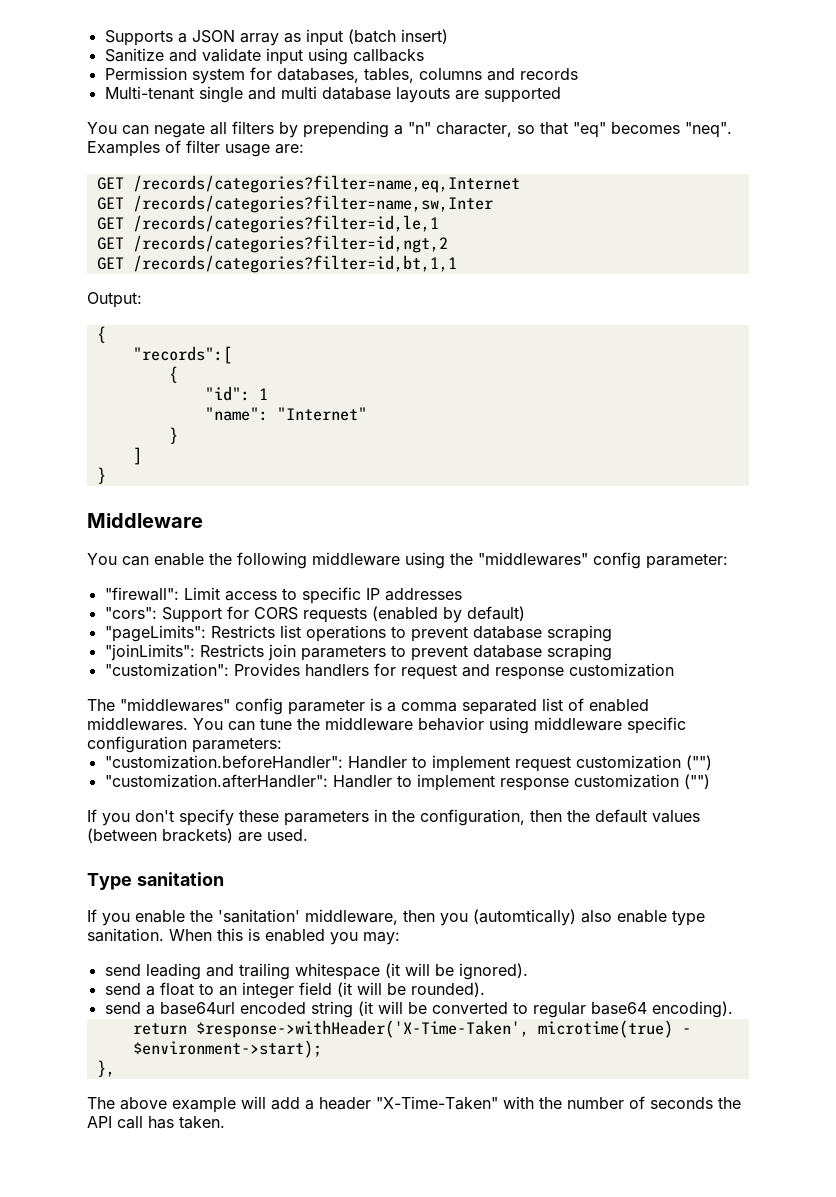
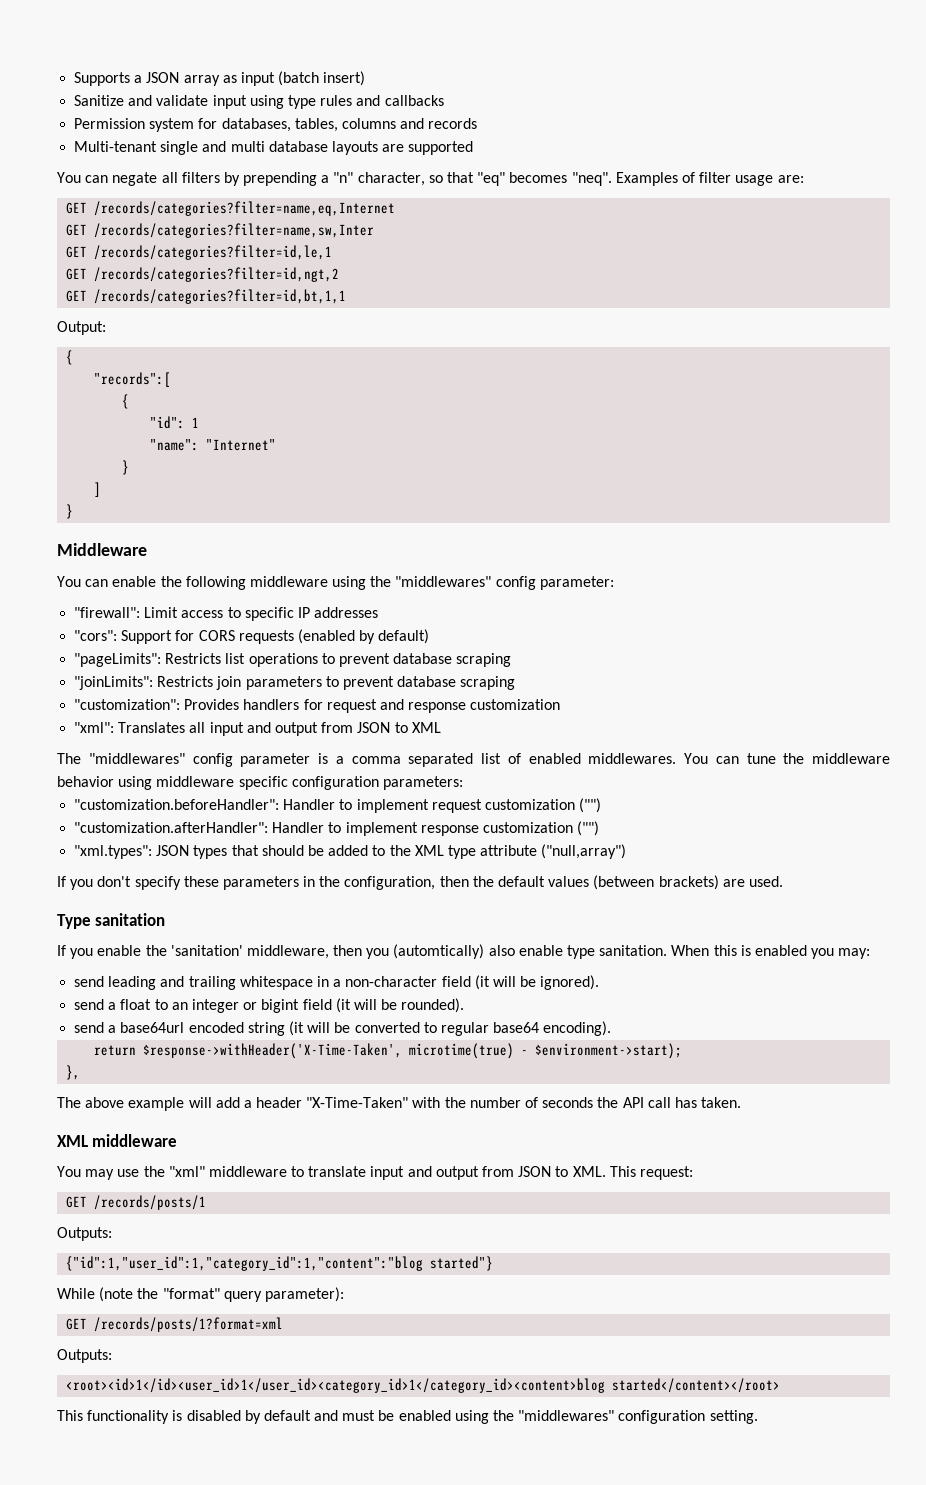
- Sanitize and validate input using callbacks
+ Sanitize and validate input using type rules and callbacks
+ "xml": Translates all input and output from JSON to XML
+ "xml.types": JSON types that should be added to the XML type attribute ("null,array")
- send leading and trailing whitespace (it will be ignored).
+ send leading and trailing whitespace in a non-character field (it will be ignored).
- send a float to an integer field (it will be rounded).
+ send a float to an integer or bigint field (it will be rounded).
+ XML middleware
+ You may use the "xml" middleware to translate input and output from JSON to XML. This request:
+ GET /records/posts/1
+ Outputs:
+ {"id":1,"user_id":1,"category_id":1,"content":"blog started"}
+ While (note the "format" query parameter):
+ GET /records/posts/1?format=xml
+ Outputs:
+ <root><id>1</id><user_id>1</user_id><category_id>1</category_id><content>blog started</content></root>
+ This functionality is disabled by default and must be enabled using the "middlewares" configuration setting.

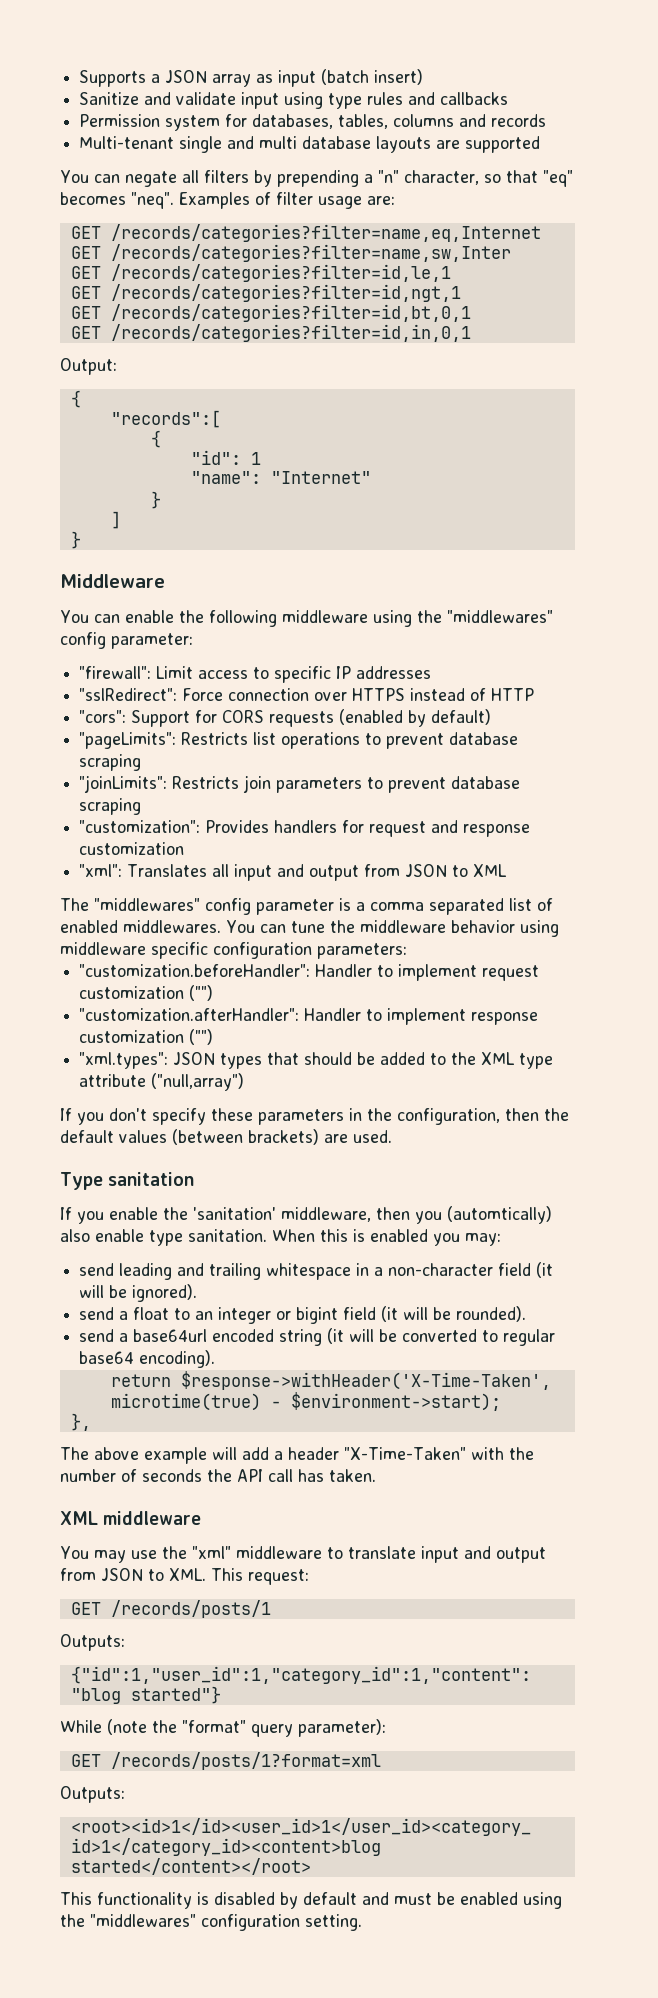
- GET /records/categories?filter=id,ngt,2
- GET /records/categories?filter=id,bt,1,1
+ GET /records/categories?filter=id,ngt,1
+ GET /records/categories?filter=id,bt,0,1
+ GET /records/categories?filter=id,in,0,1
+ "sslRedirect": Force connection over HTTPS instead of HTTP

